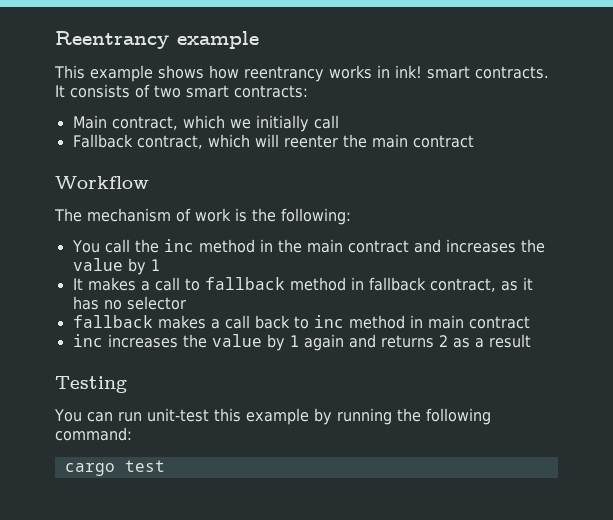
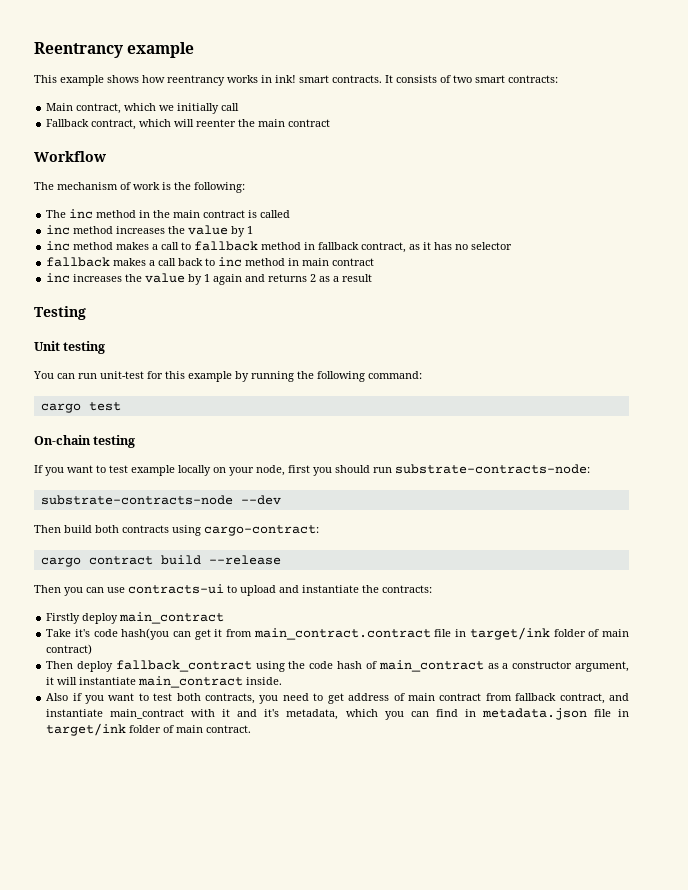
- You call the inc method in the main contract and increases the value by 1
+ The inc method in the main contract is called
+ inc method increases the value by 1
- It makes a call to fallback method in fallback contract, as it has no selector
+ inc method makes a call to fallback method in fallback contract, as it has no selector
+ Unit testing
- You can run unit-test this example by running the following command:
+ You can run unit-test for this example by running the following command:
+ On-chain testing
+ If you want to test example locally on your node, first you should run substrate-contracts-node:
+ substrate-contracts-node --dev
+ Then build both contracts using cargo-contract:
+ cargo contract build --release
+ Then you can use contracts-ui to upload and instantiate the contracts:
+ Firstly deploy main_contract
+ Take it's code hash(you can get it from main_contract.contract file in target/ink folder of main contract)
+ Then deploy fallback_contract using the code hash of main_contract as a constructor argument, it will instantiate main_contract inside.
+ Also if you want to test both contracts, you need to get address of main contract from fallback contract, and instantiate main_contract with it and it's metadata, which you can find in metadata.json file in target/ink folder of main contract.

